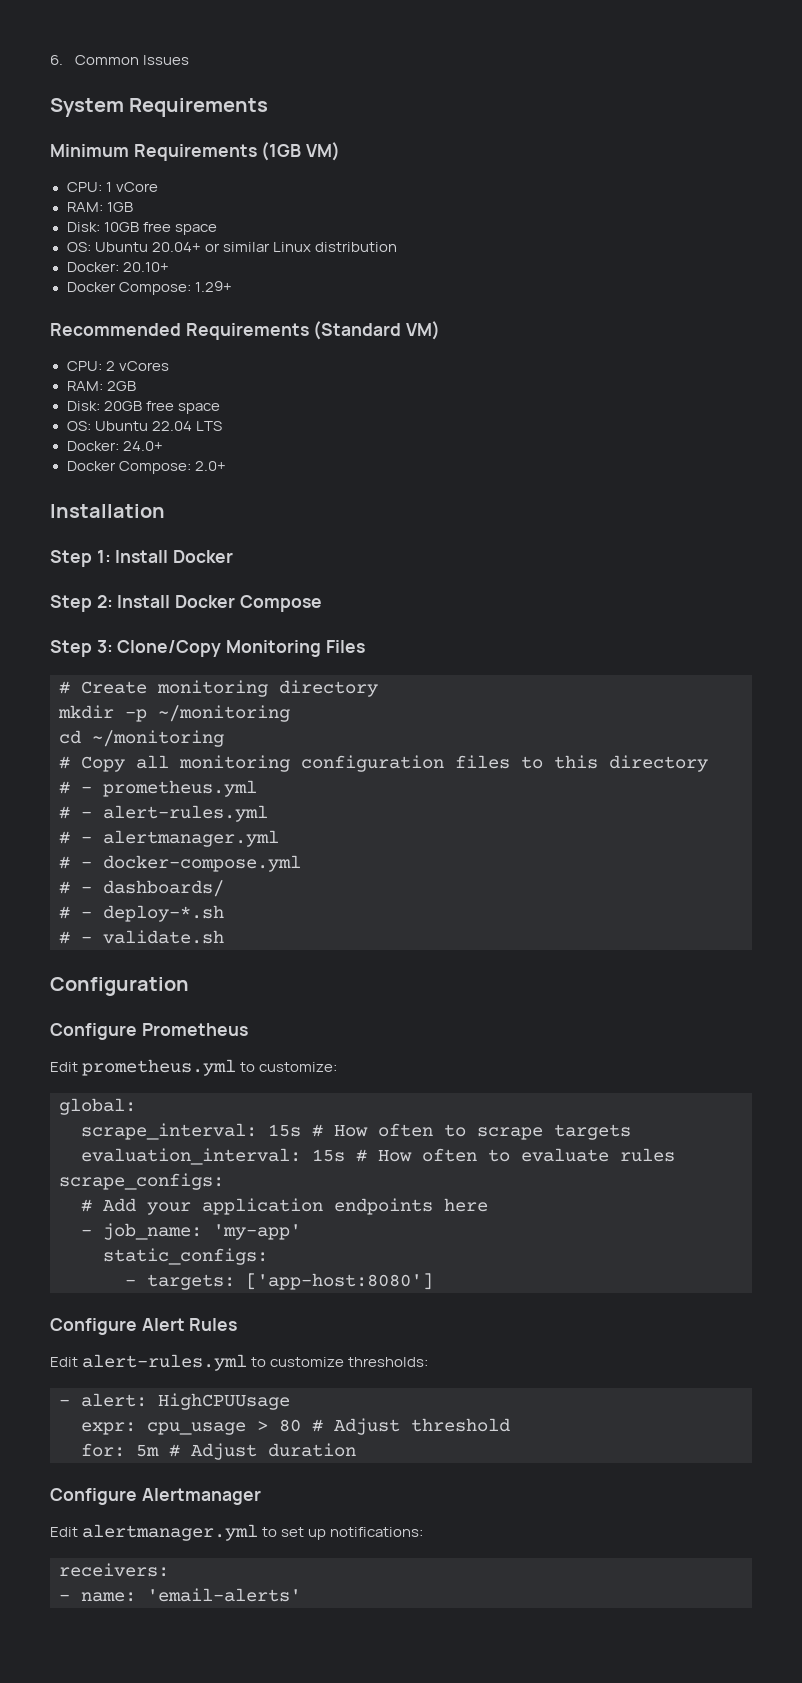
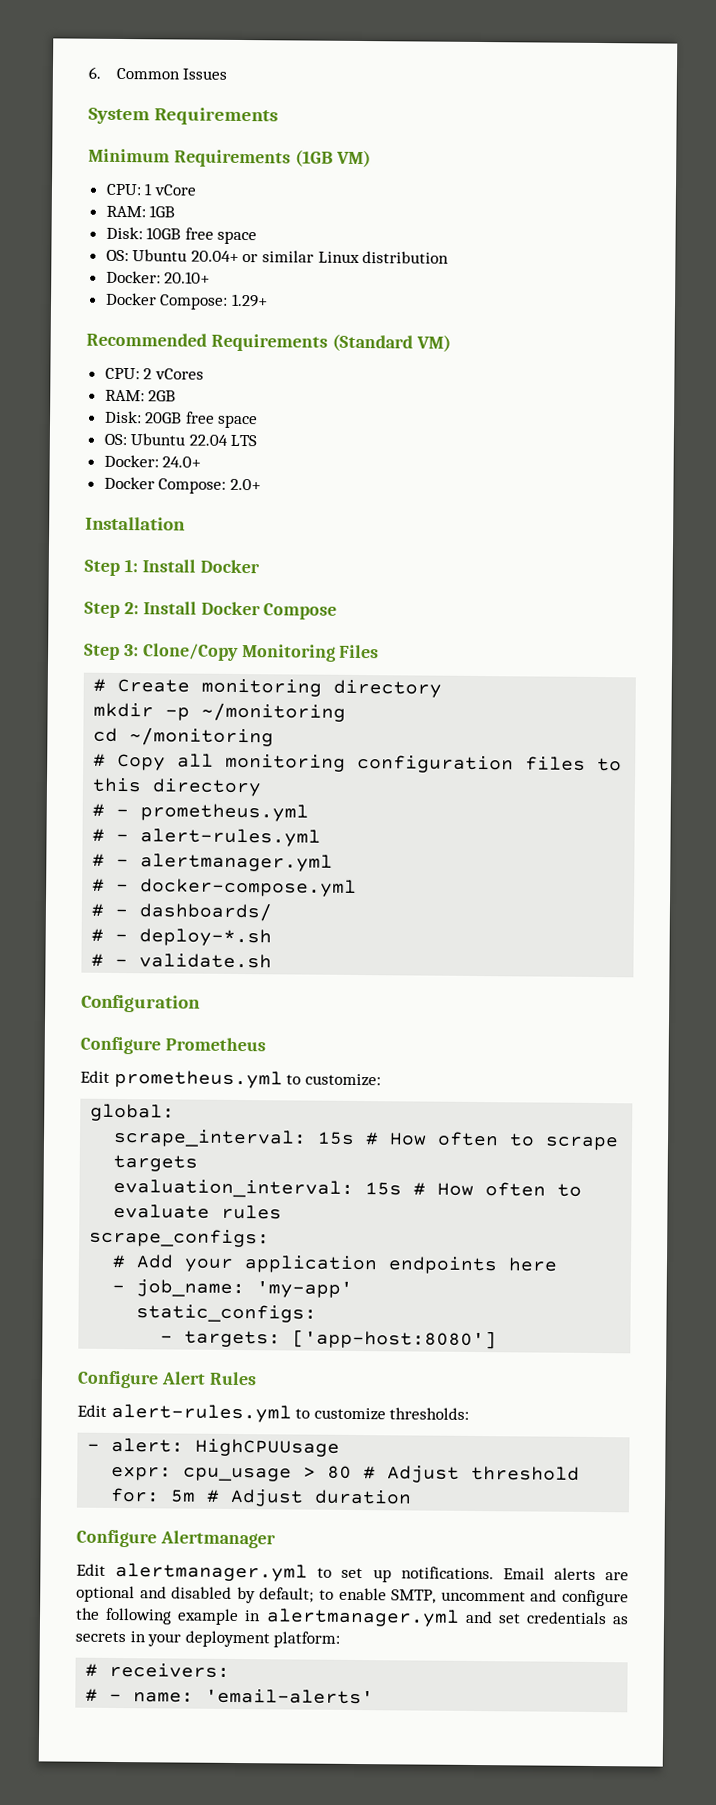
- Edit alertmanager.yml to set up notifications:
- receivers:
+ Edit alertmanager.yml to set up notifications. Email alerts are optional and disabled by default; to enable SMTP, uncomment and configure the following example in alertmanager.yml and set credentials as secrets in your deployment platform:
+ # receivers:
- - name: 'email-alerts'
+ # - name: 'email-alerts'

